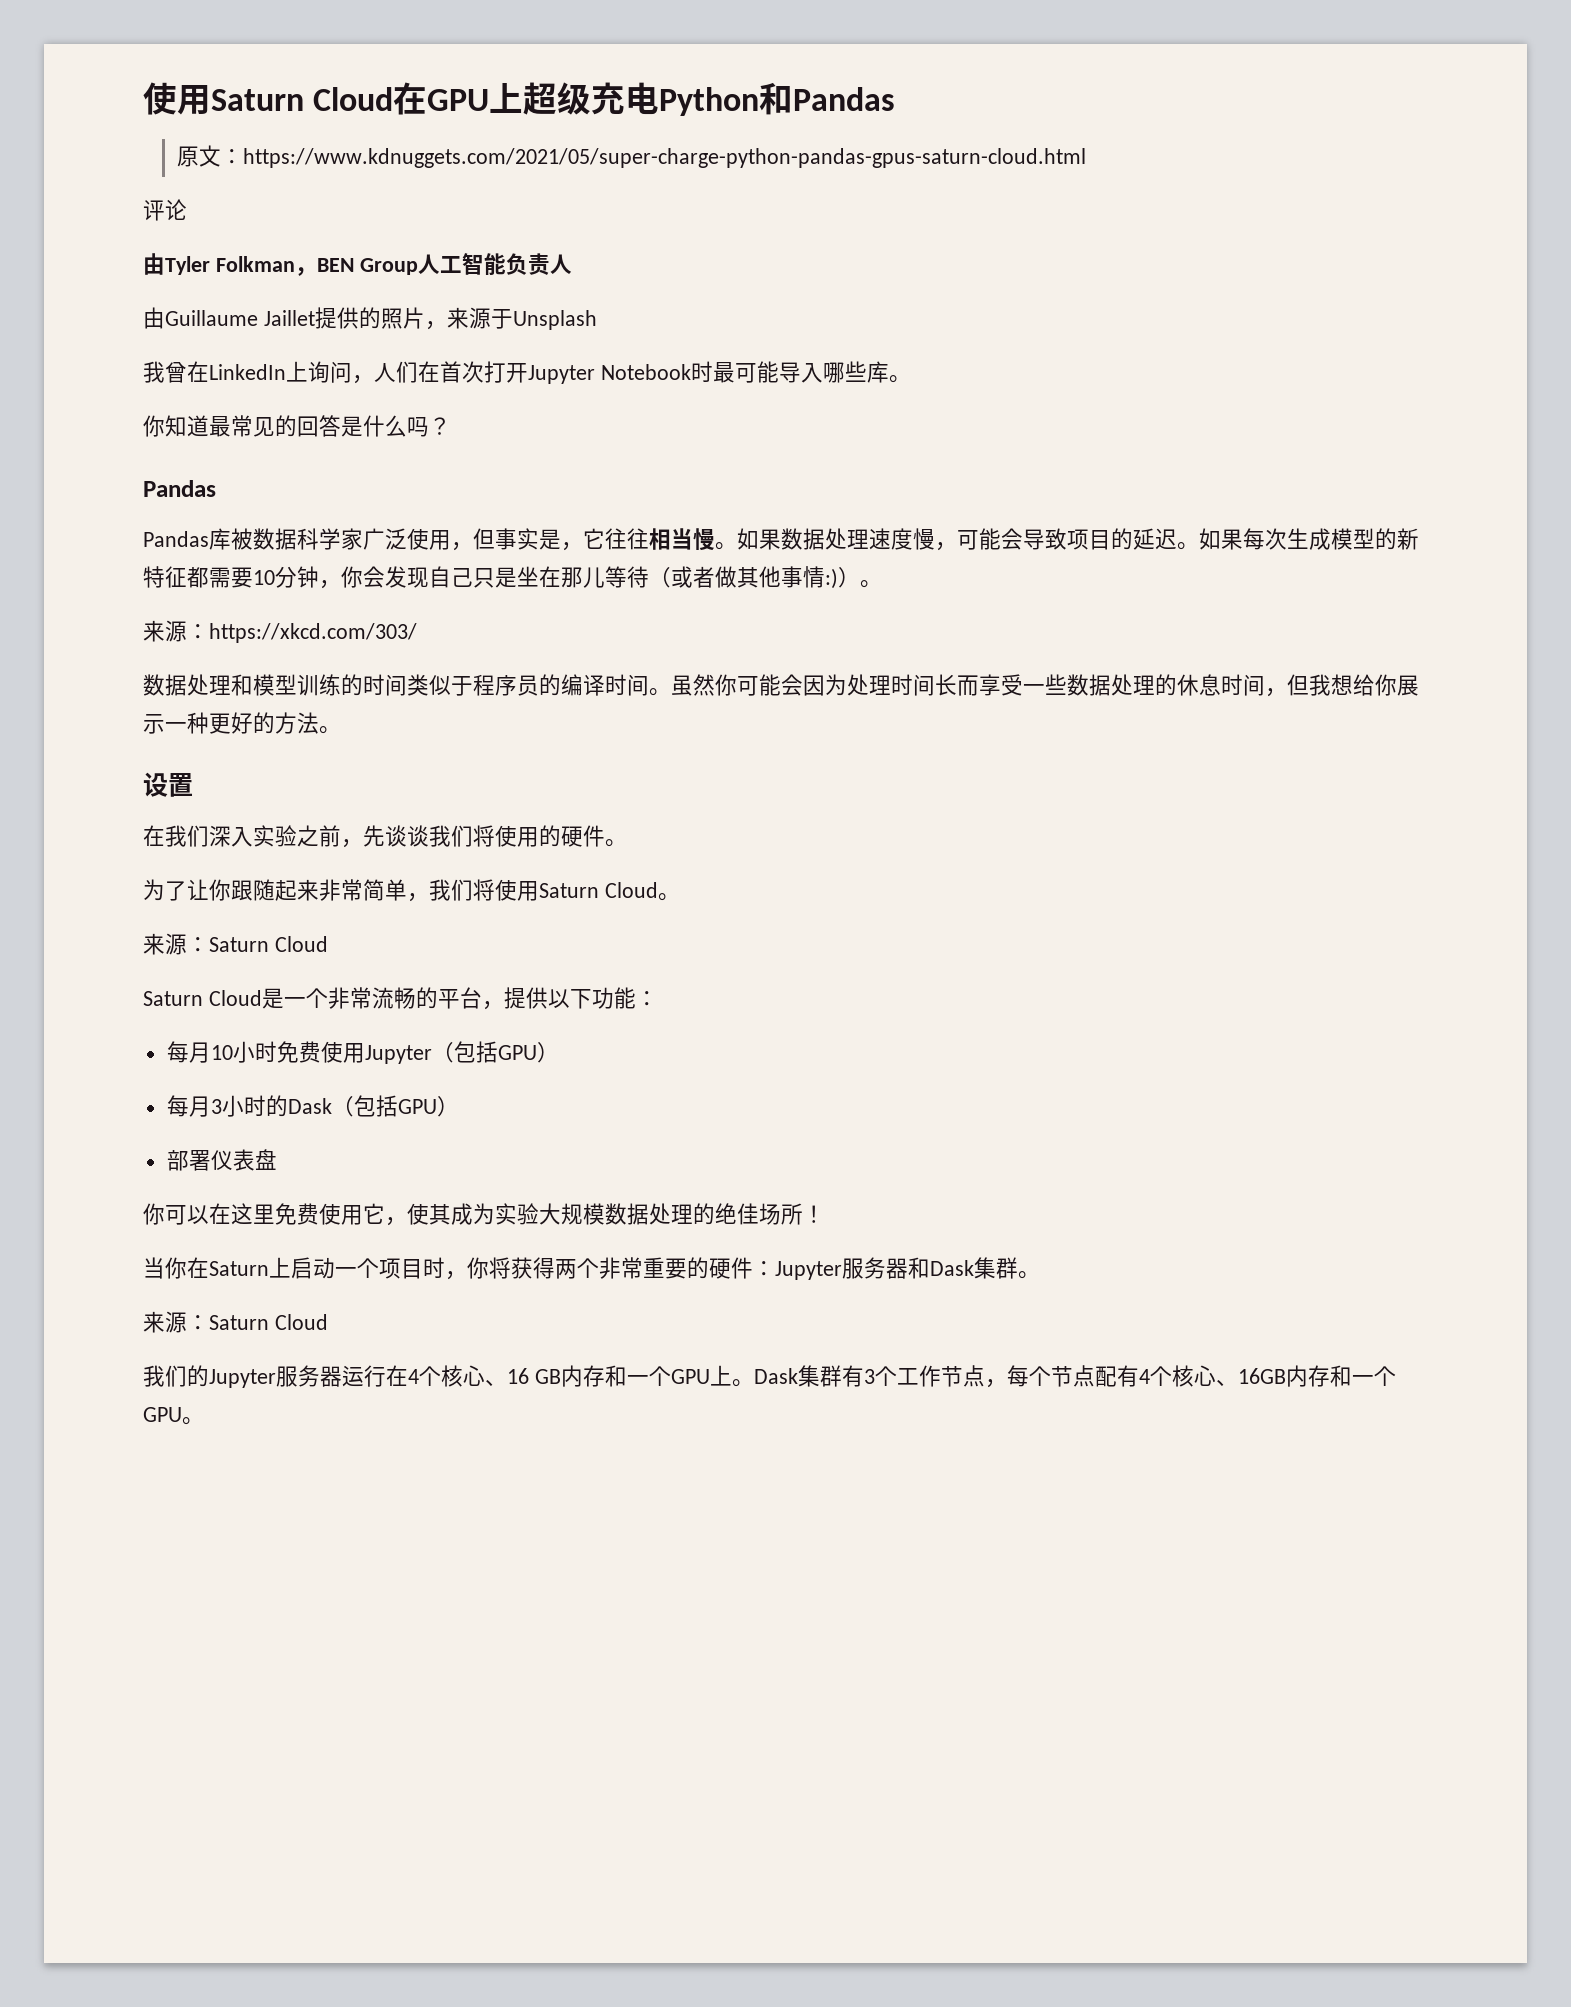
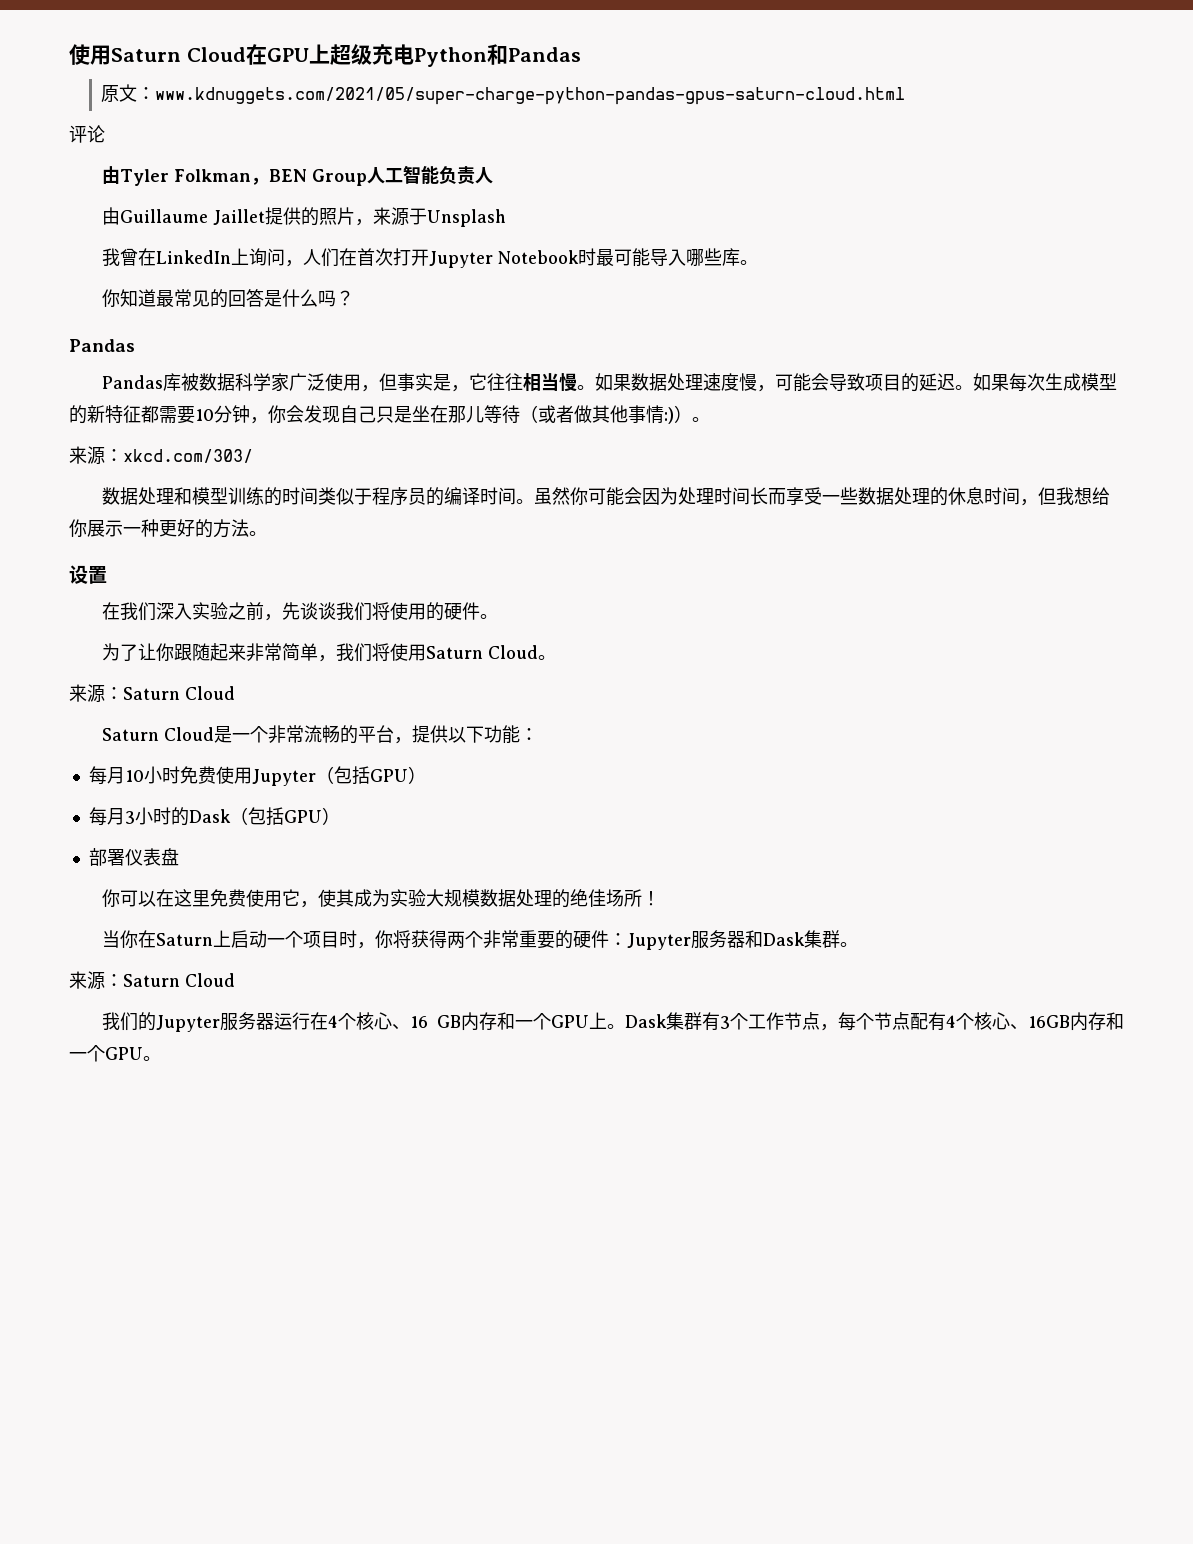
- 原文：https://www.kdnuggets.com/2021/05/super-charge-python-pandas-gpus-saturn-cloud.html
+ 原文：www.kdnuggets.com/2021/05/super-charge-python-pandas-gpus-saturn-cloud.html
- 来源：https://xkcd.com/303/
+ 来源：xkcd.com/303/

